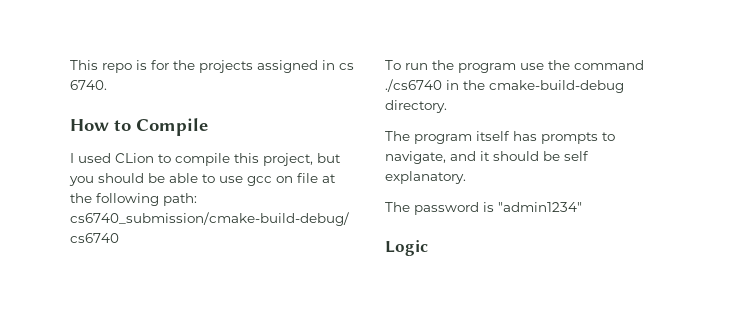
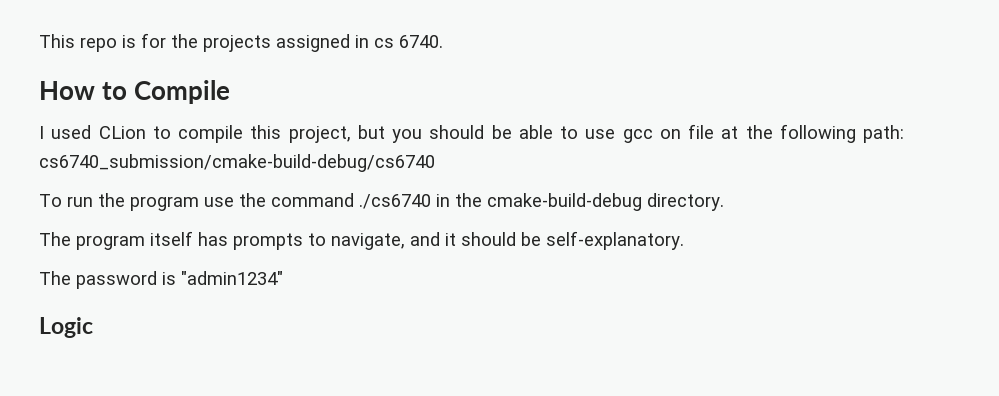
- The program itself has prompts to navigate, and it should be self explanatory.
+ The program itself has prompts to navigate, and it should be self-explanatory.

